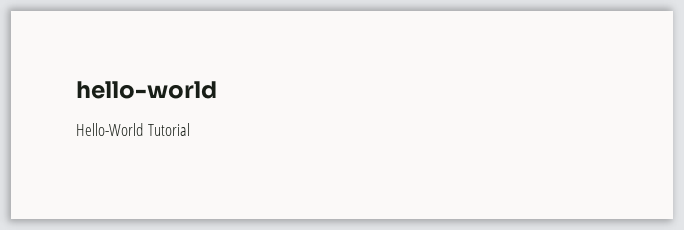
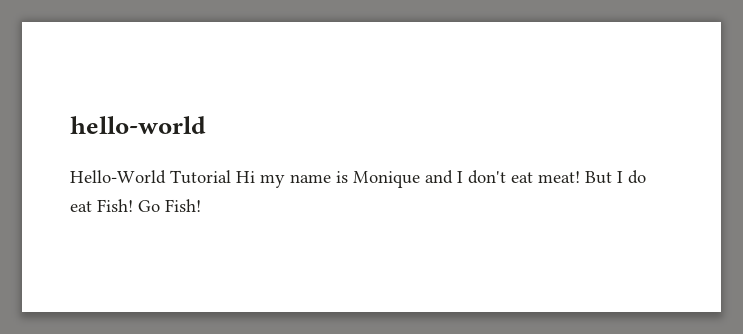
- Hello-World Tutorial
+ Hello-World Tutorial Hi my name is Monique and I don't eat meat! But I do eat Fish! Go Fish!

